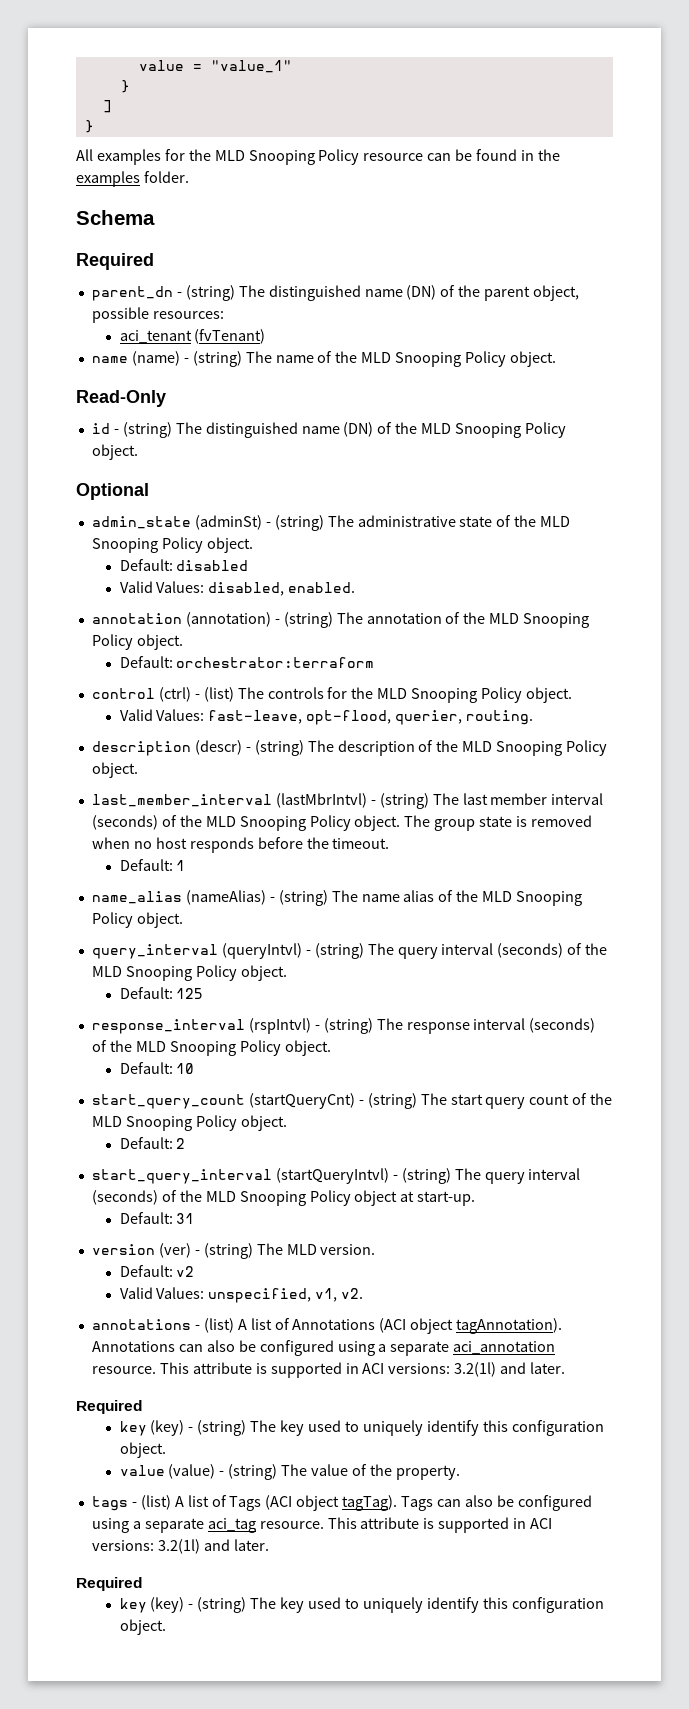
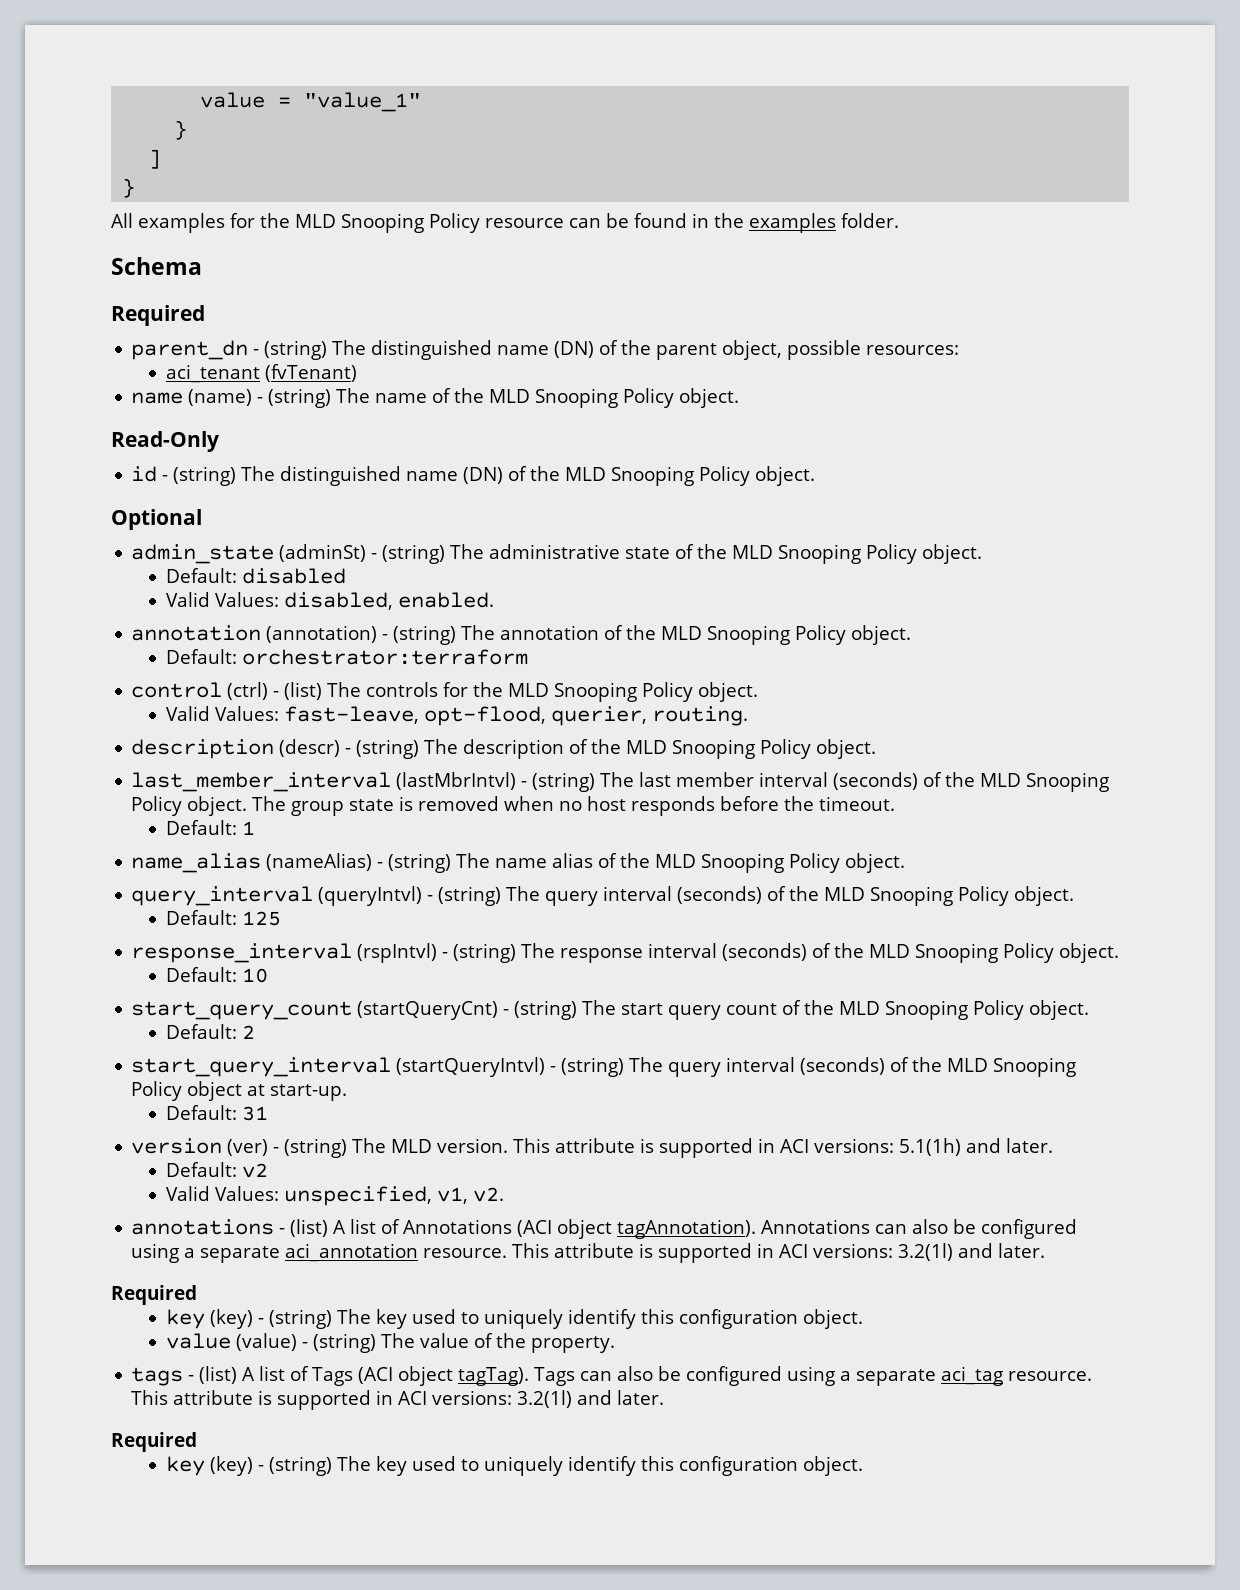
+ This attribute is supported in ACI versions: 5.1(1h) and later.

